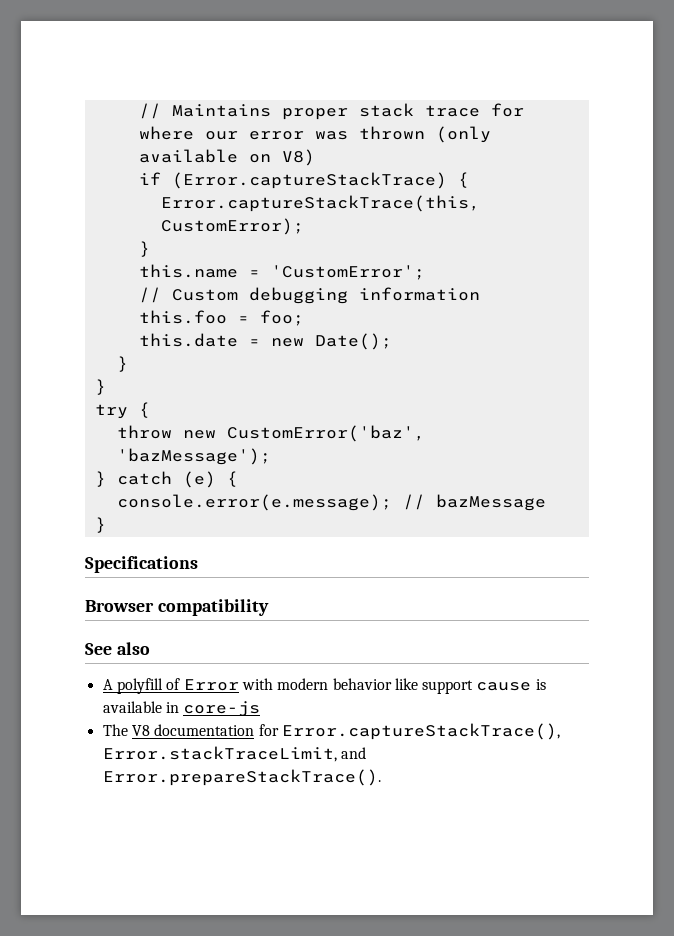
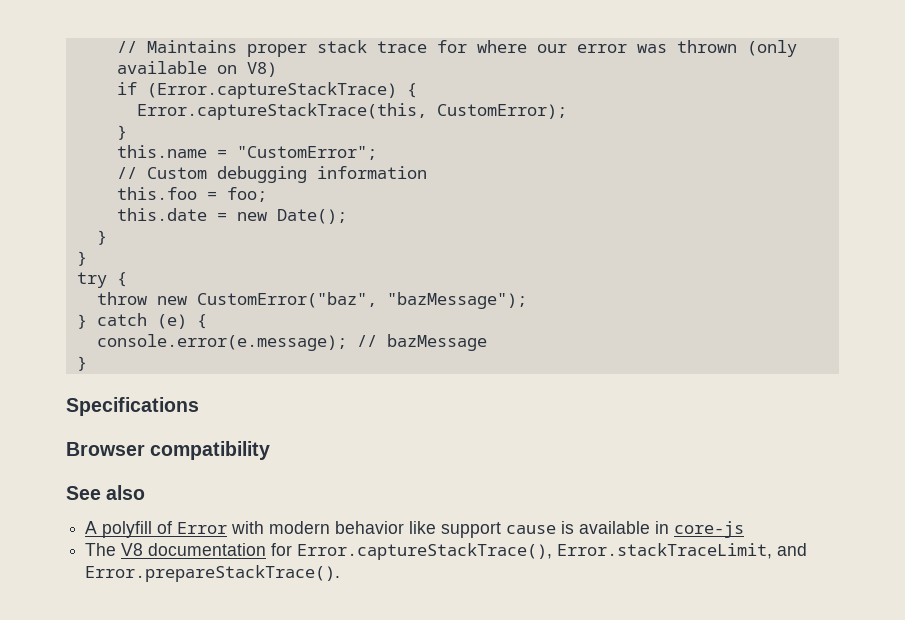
- this.name = 'CustomError';
+ this.name = "CustomError";
- throw new CustomError('baz', 'bazMessage');
+ throw new CustomError("baz", "bazMessage");

